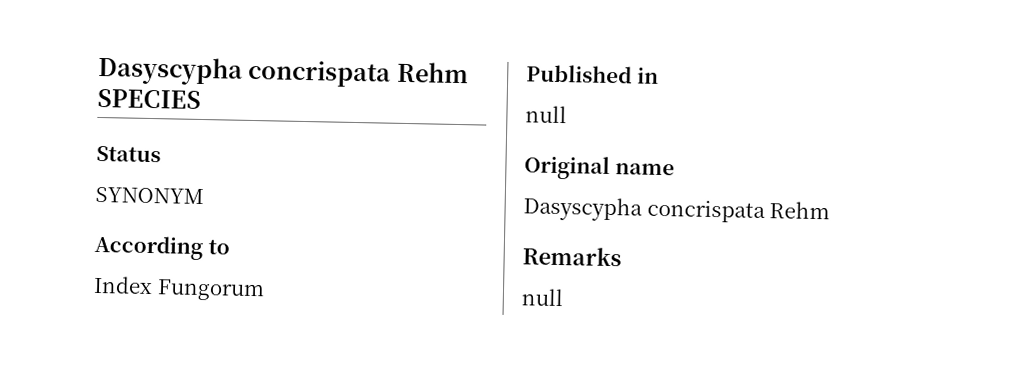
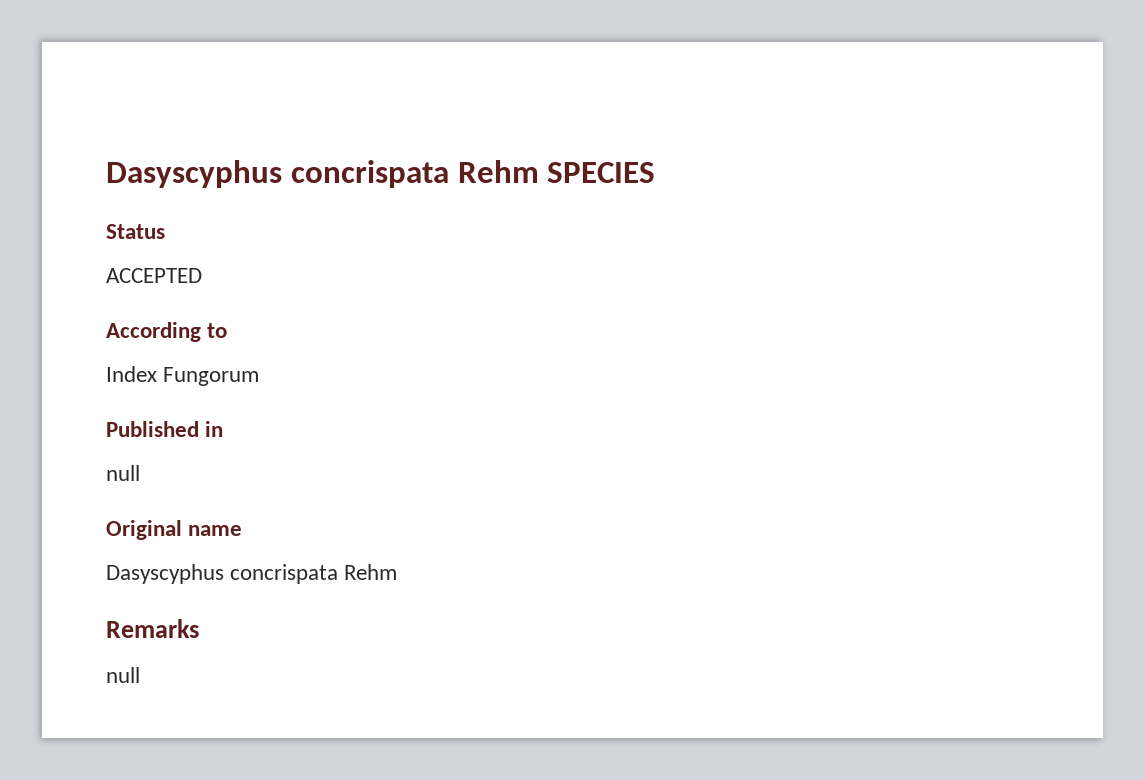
- Dasyscypha concrispata Rehm SPECIES
+ Dasyscyphus concrispata Rehm SPECIES
- SYNONYM
+ ACCEPTED
  Original name
- Dasyscypha concrispata Rehm
+ Dasyscyphus concrispata Rehm

